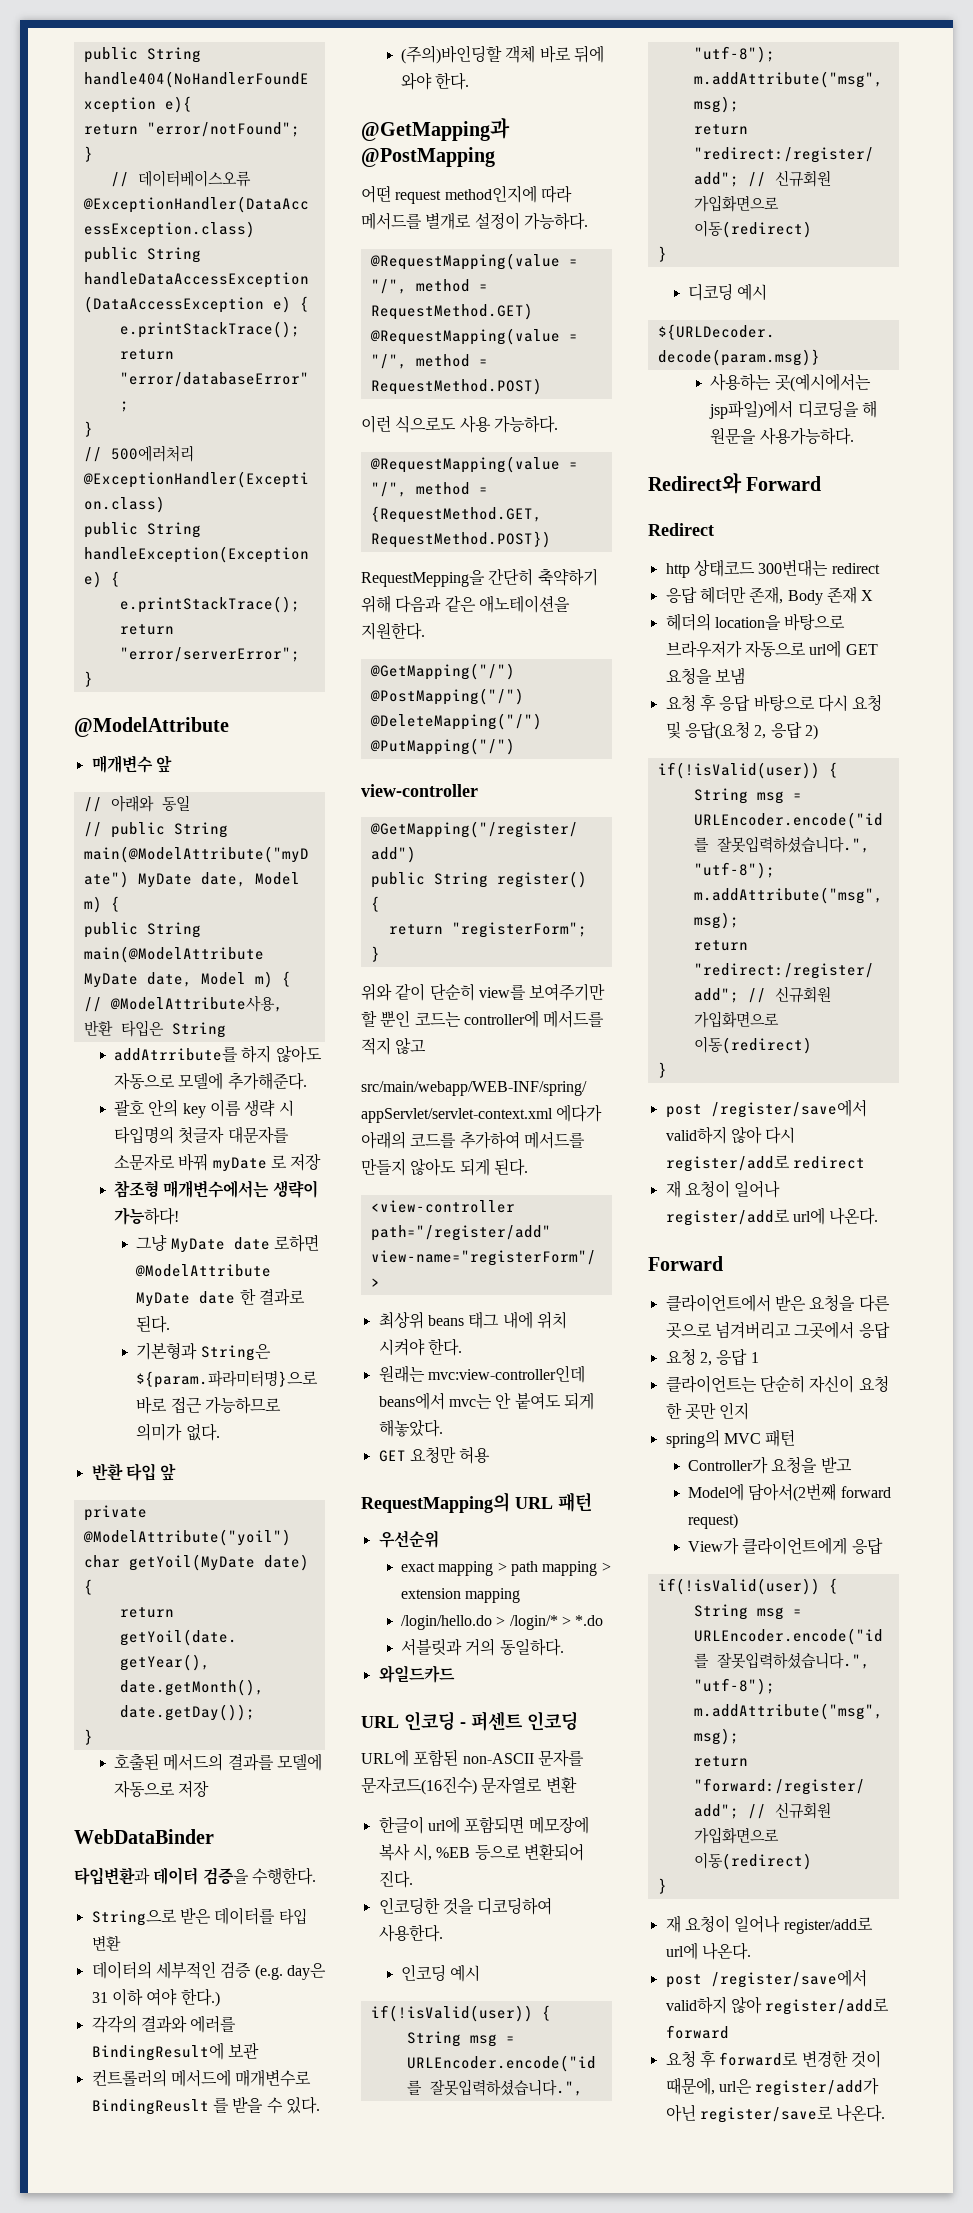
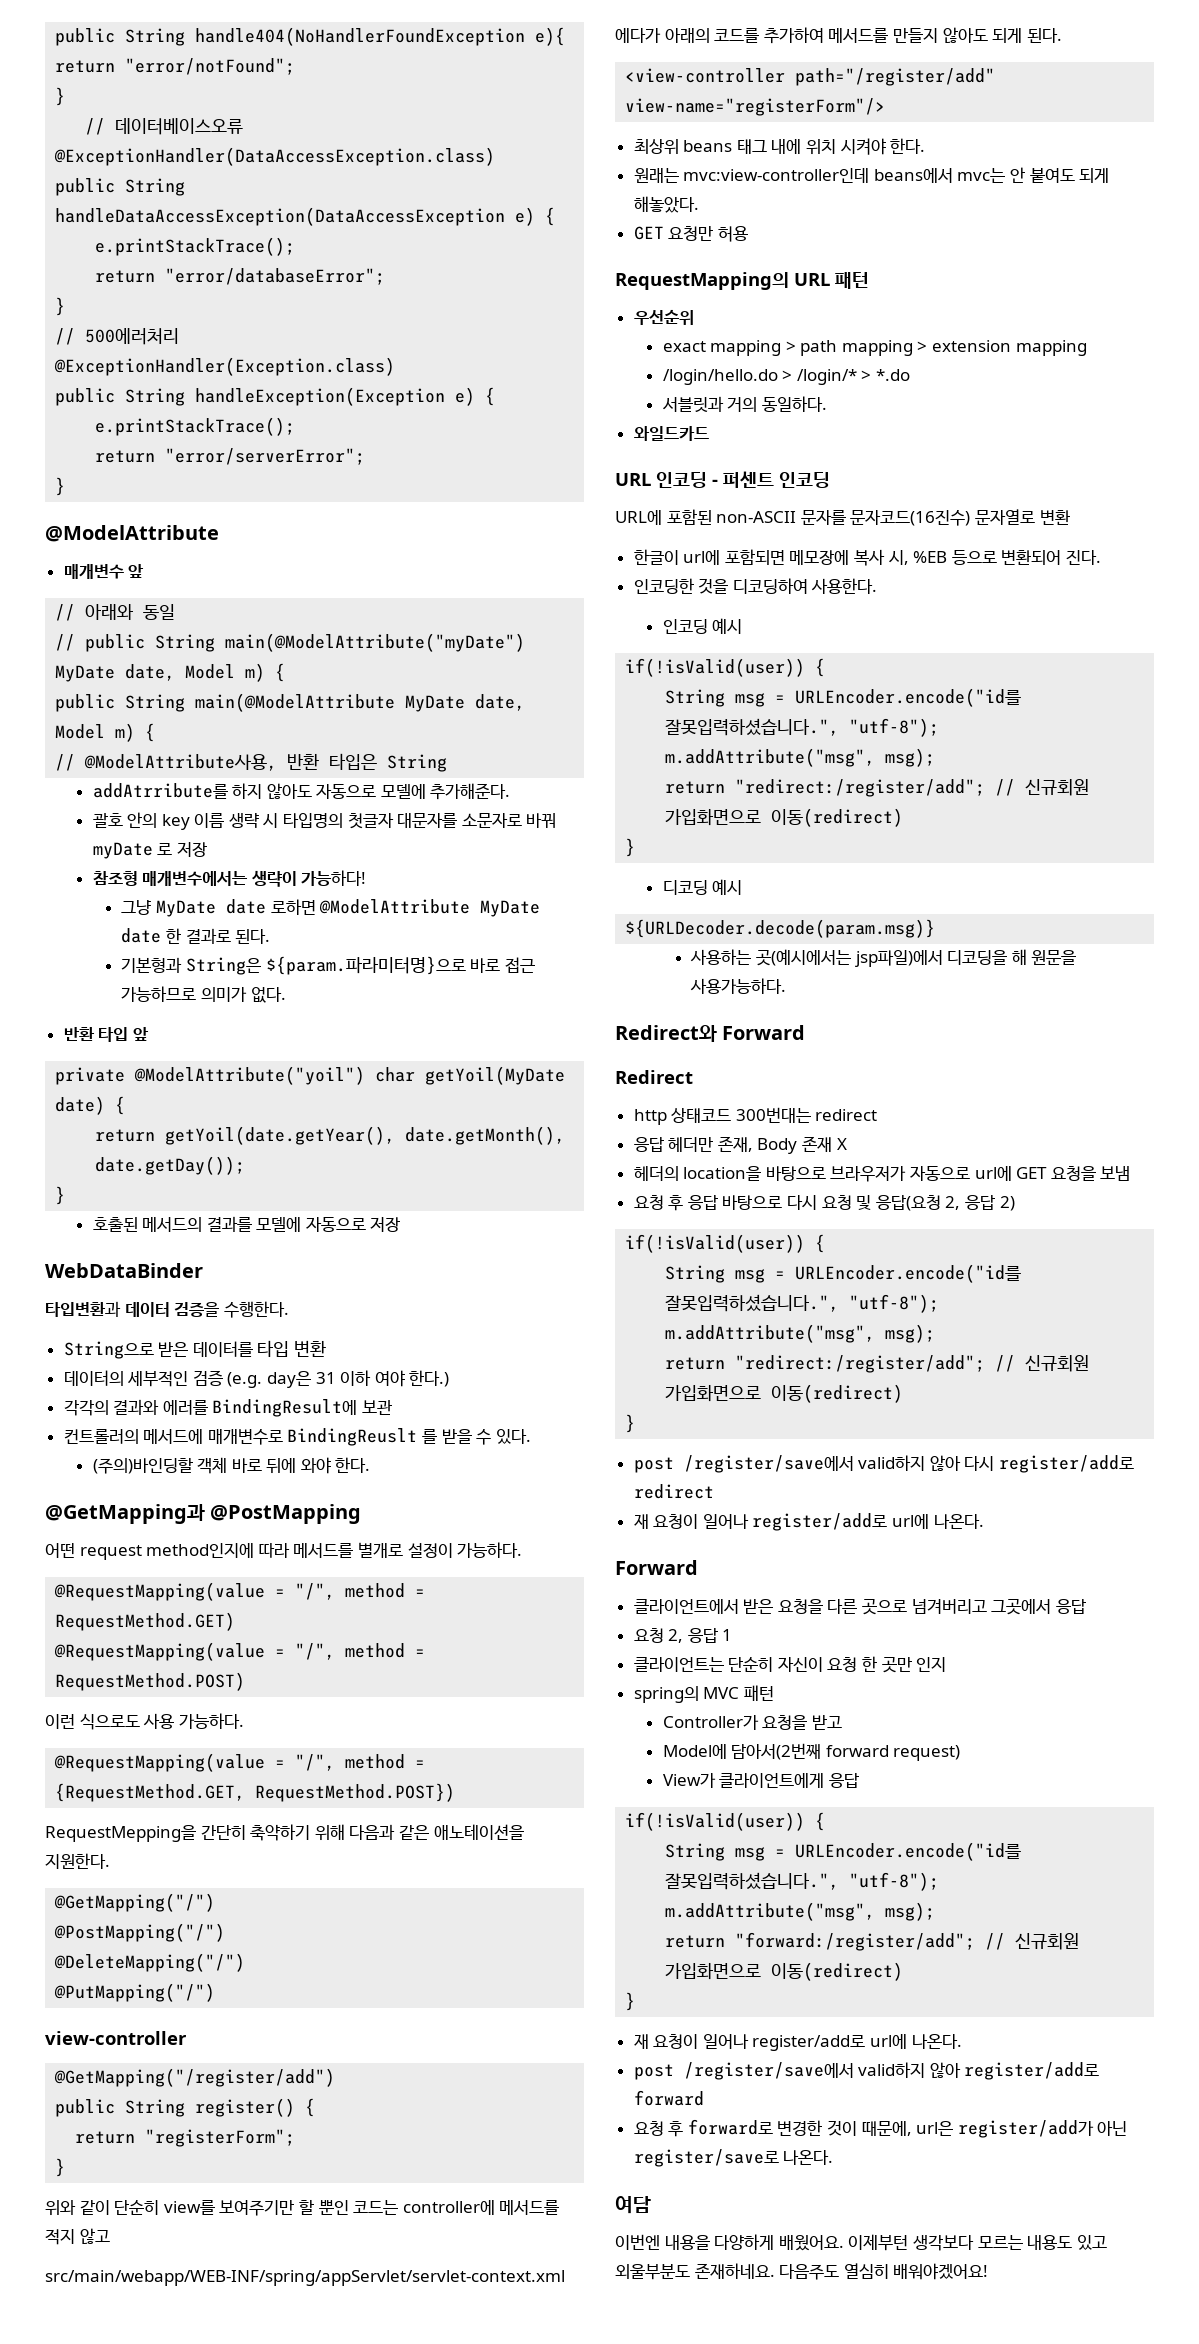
+ 여담
+ 이번엔 내용을 다양하게 배웠어요. 이제부턴 생각보다 모르는 내용도 있고 외울부분도 존재하네요. 다음주도 열심히 배워야겠어요!

